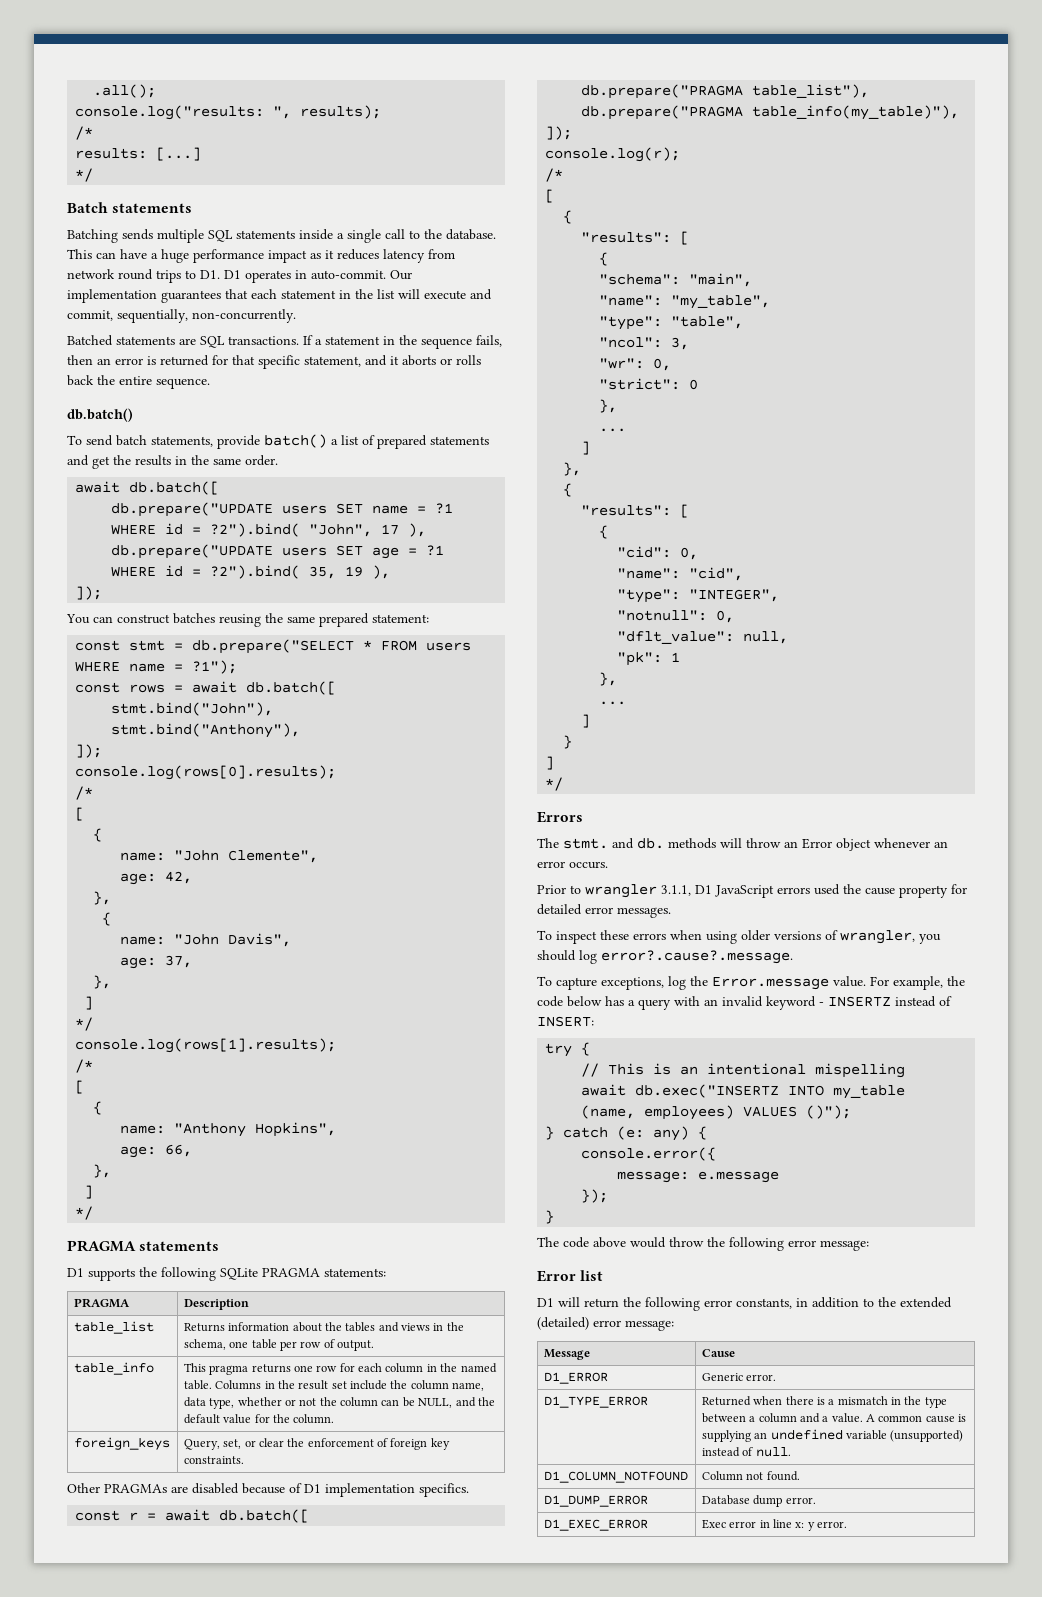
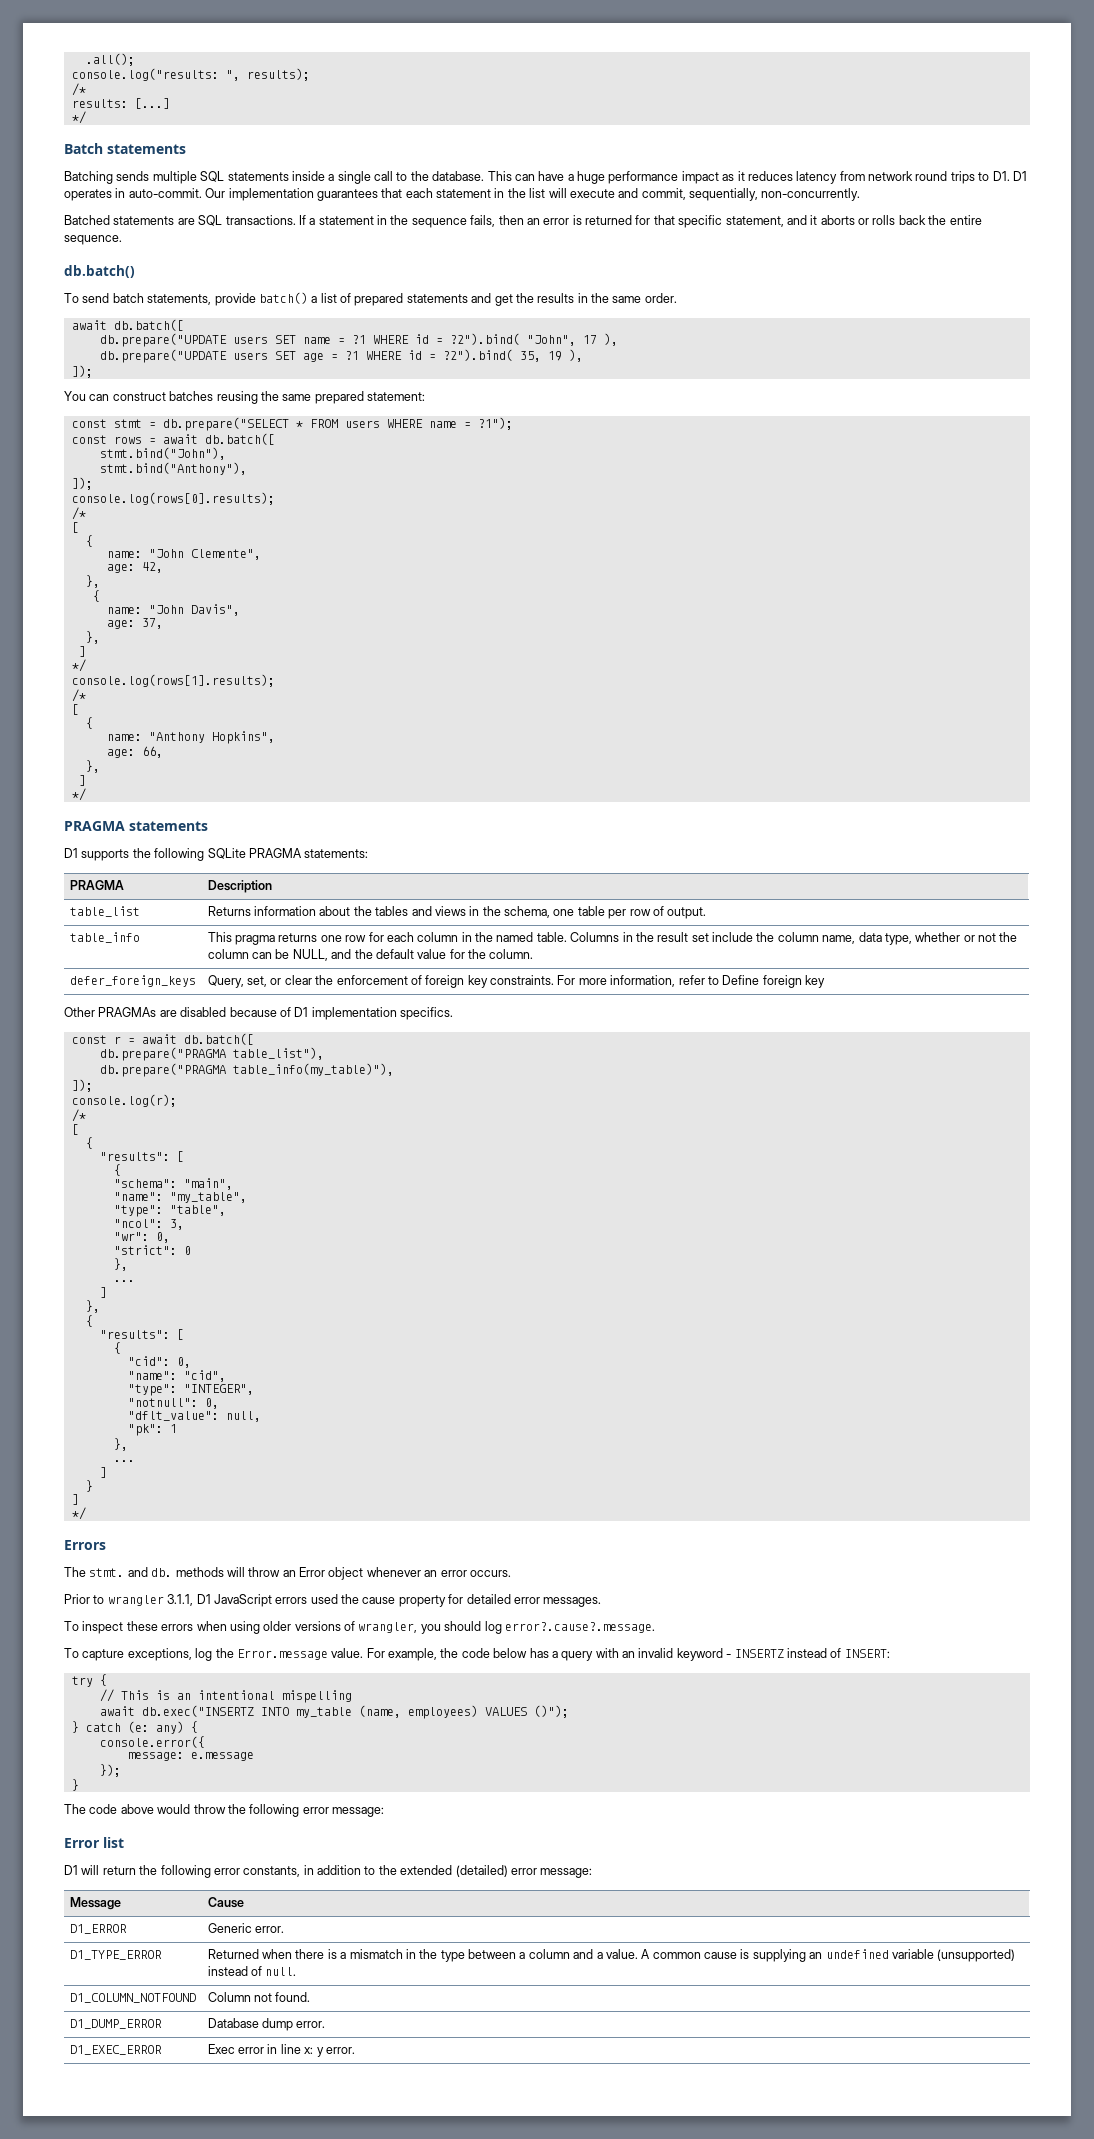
- foreign_keys | Query, set, or clear the enforcement of foreign key constraints.
+ defer_foreign_keys | Query, set, or clear the enforcement of foreign key constraints. For more information, refer to Define foreign key

